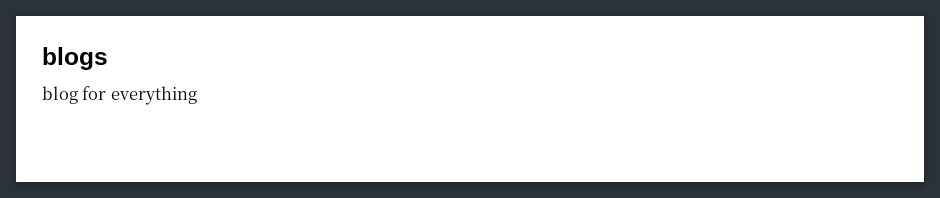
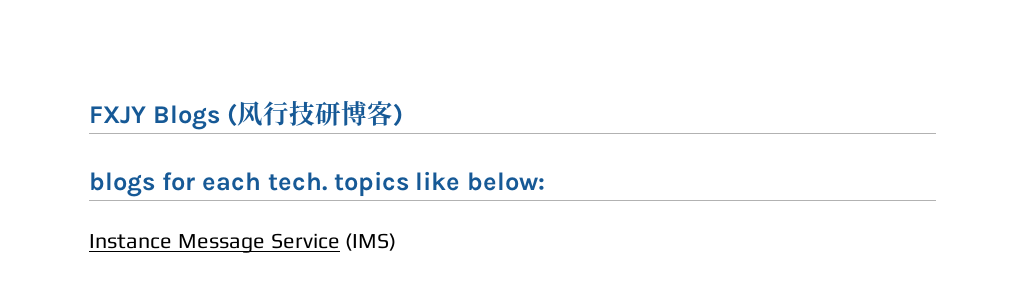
- blogs
- blog for everything
+ FXJY Blogs (风行技研博客)
+ blogs for each tech. topics like below:
+ Instance Message Service (IMS)

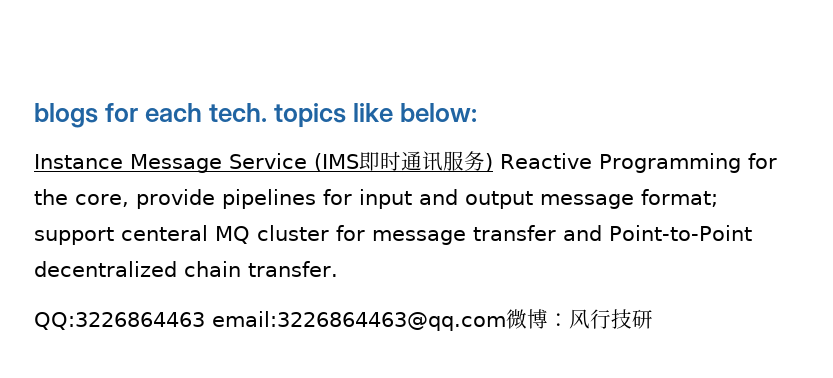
- FXJY Blogs (风行技研博客)
- Instance Message Service (IMS)
+ Instance Message Service (IMS即时通讯服务) Reactive Programming for the core, provide pipelines for input and output message format; support centeral MQ cluster for message transfer and Point-to-Point decentralized chain transfer.
+ QQ:3226864463 email:3226864463@qq.com微博：风行技研

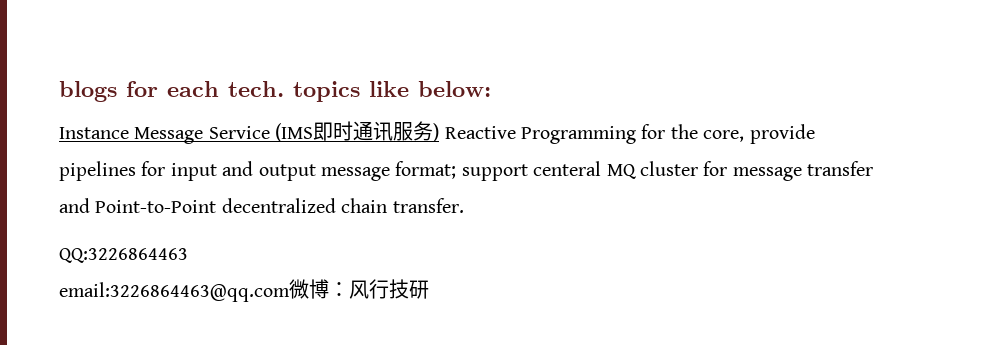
- QQ:3226864463 email:3226864463@qq.com微博：风行技研
+ QQ:3226864463
+ email:3226864463@qq.com微博：风行技研

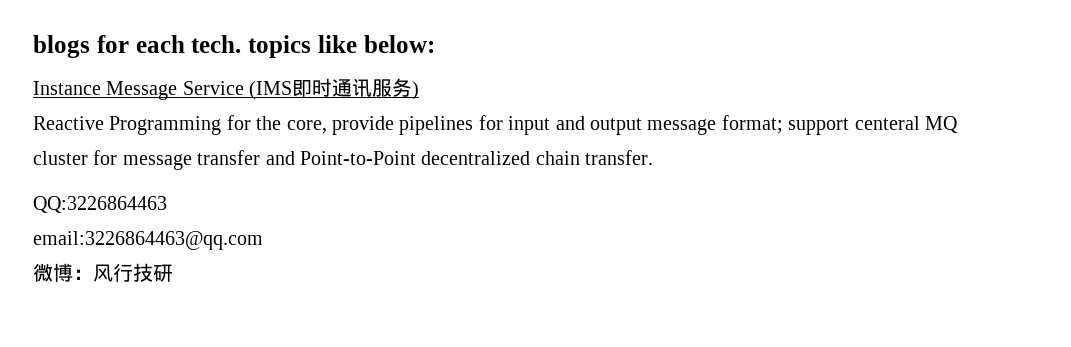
- Instance Message Service (IMS即时通讯服务) Reactive Programming for the core, provide pipelines for input and output message format; support centeral MQ cluster for message transfer and Point-to-Point decentralized chain transfer.
+ Instance Message Service (IMS即时通讯服务)
+ Reactive Programming for the core, provide pipelines for input and output message format; support centeral MQ cluster for message transfer and Point-to-Point decentralized chain transfer.
- email:3226864463@qq.com微博：风行技研
+ email:3226864463@qq.com
+ 微博：风行技研

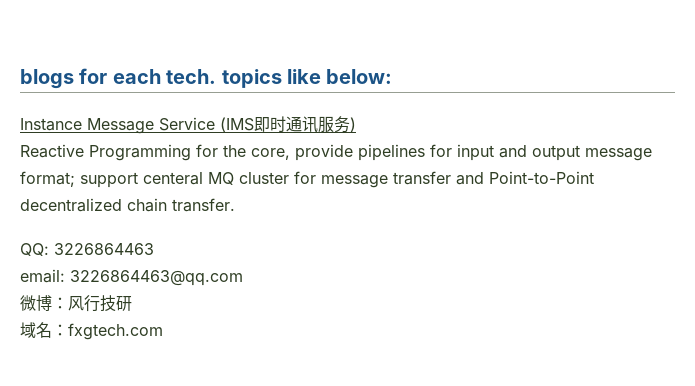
- QQ:3226864463
- email:3226864463@qq.com
+ QQ: 3226864463
+ email: 3226864463@qq.com
+ 域名：fxgtech.com

